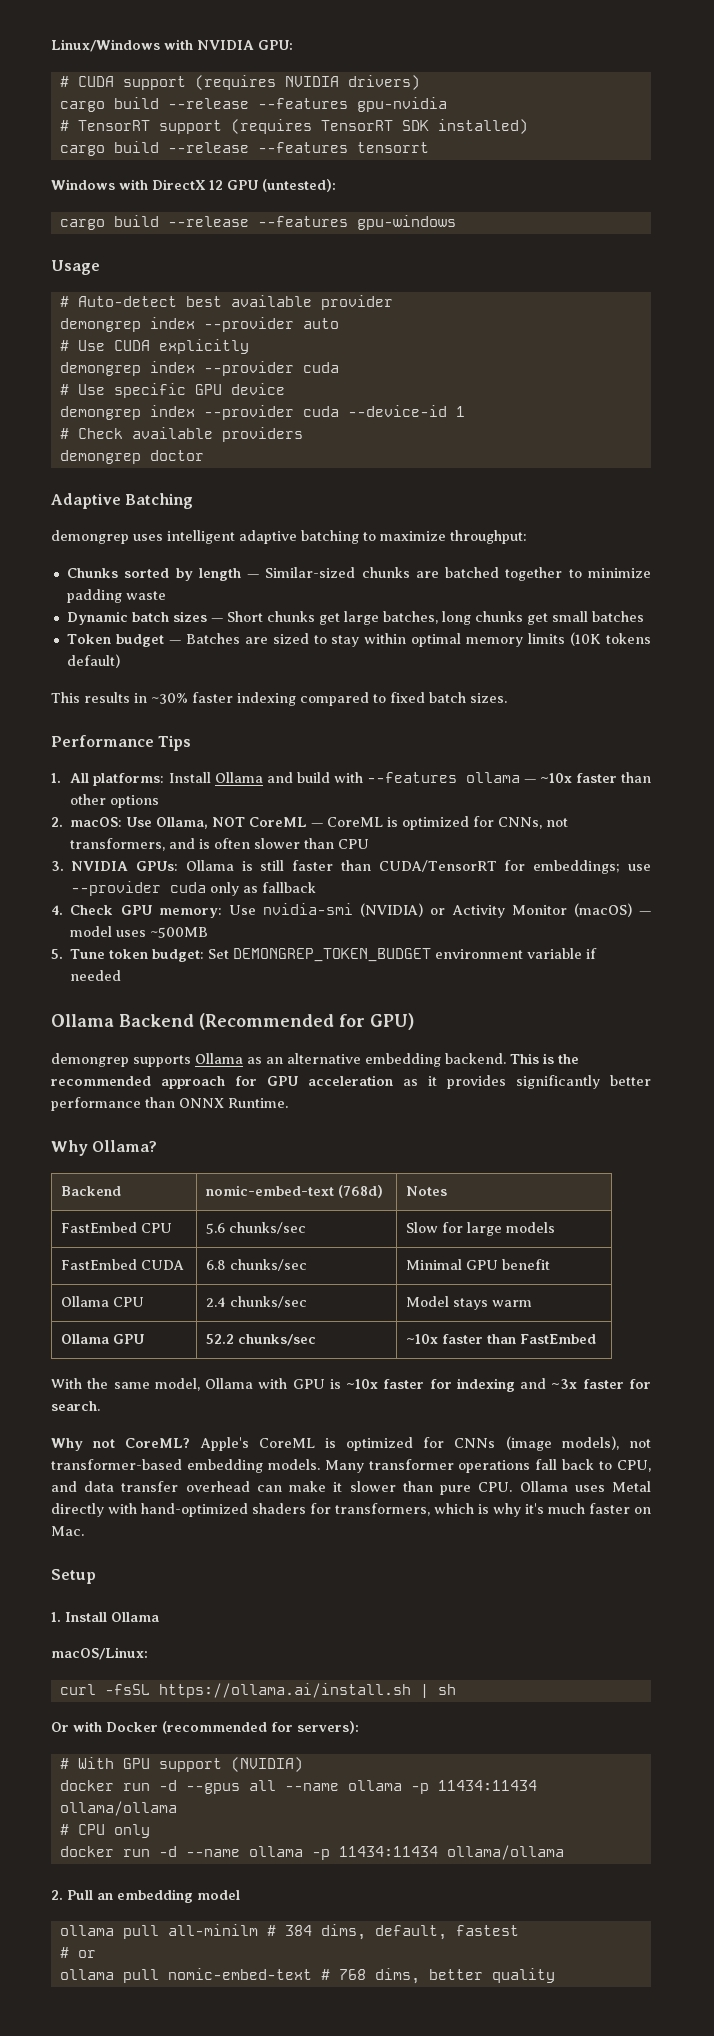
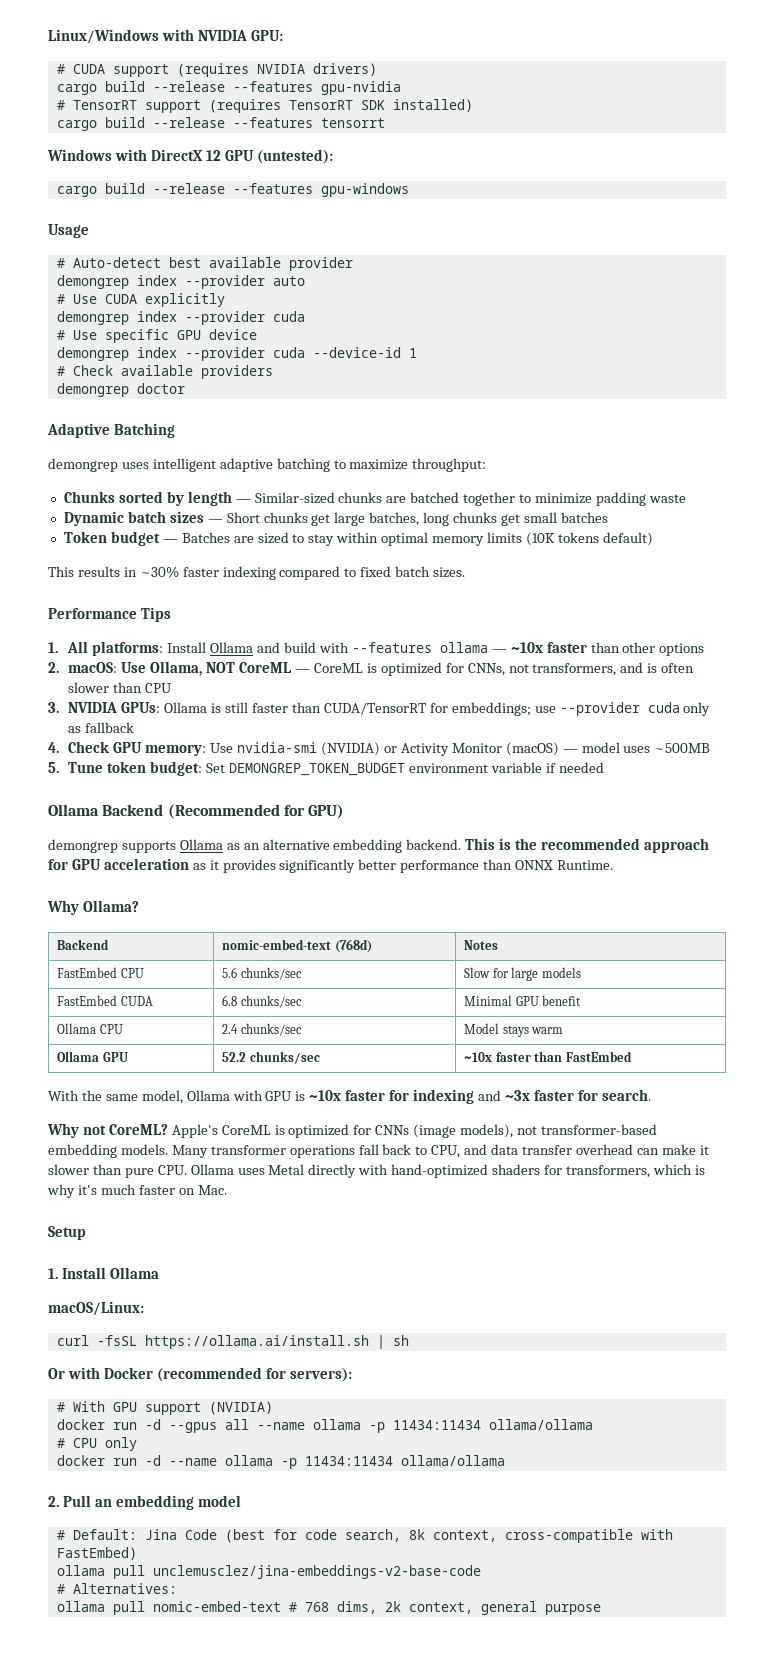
- ollama pull all-minilm # 384 dims, default, fastest
- # or
+ # Default: Jina Code (best for code search, 8k context, cross-compatible with FastEmbed)
+ ollama pull unclemusclez/jina-embeddings-v2-base-code
+ # Alternatives:
- ollama pull nomic-embed-text # 768 dims, better quality
+ ollama pull nomic-embed-text # 768 dims, 2k context, general purpose

